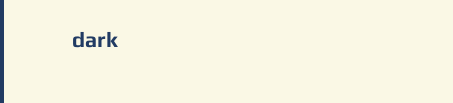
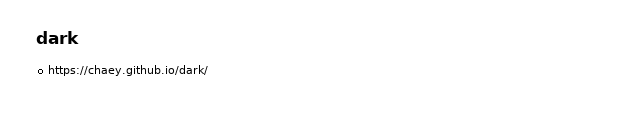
+ https://chaey.github.io/dark/

